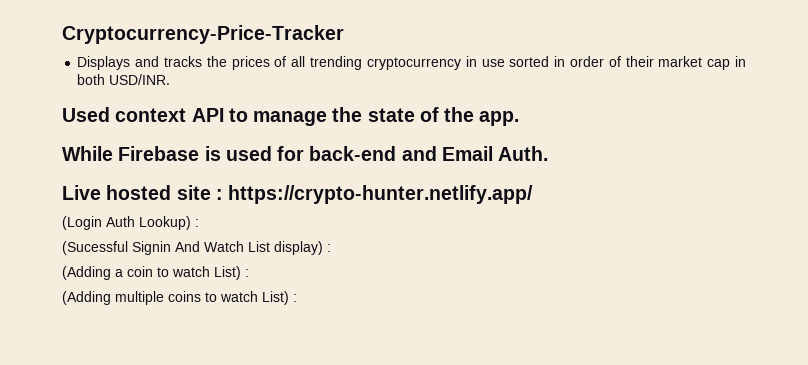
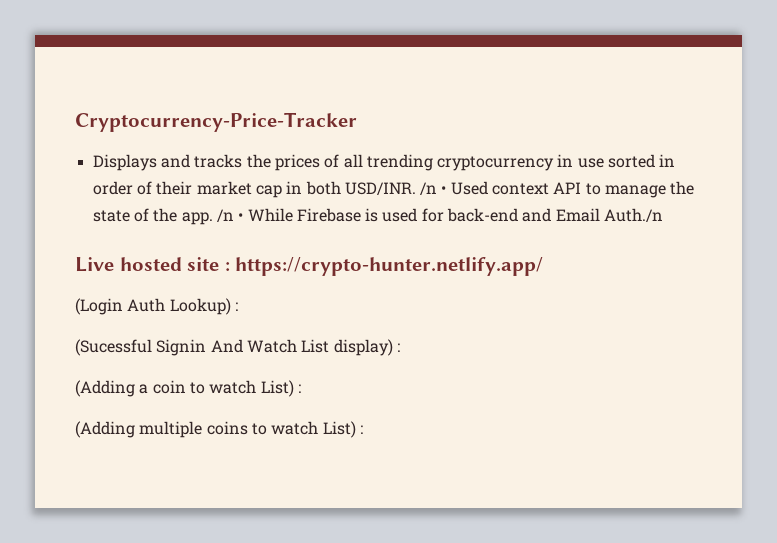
- Displays and tracks the prices of all trending cryptocurrency in use sorted in order of their market cap in both USD/INR.
- Used context API to manage the state of the app.
- While Firebase is used for back-end and Email Auth.
+ Displays and tracks the prices of all trending cryptocurrency in use sorted in order of their market cap in both USD/INR. /n • Used context API to manage the state of the app. /n • While Firebase is used for back-end and Email Auth./n

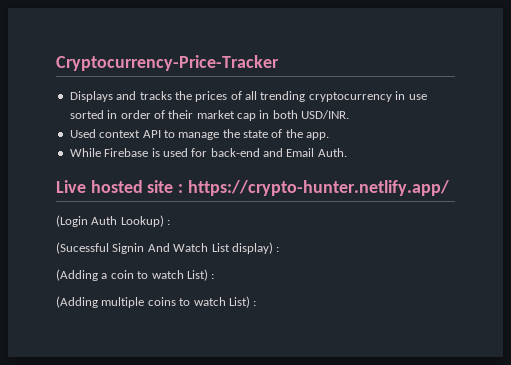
- Displays and tracks the prices of all trending cryptocurrency in use sorted in order of their market cap in both USD/INR. /n • Used context API to manage the state of the app. /n • While Firebase is used for back-end and Email Auth./n
+ Displays and tracks the prices of all trending cryptocurrency in use sorted in order of their market cap in both USD/INR.
+ Used context API to manage the state of the app.
+ While Firebase is used for back-end and Email Auth.

